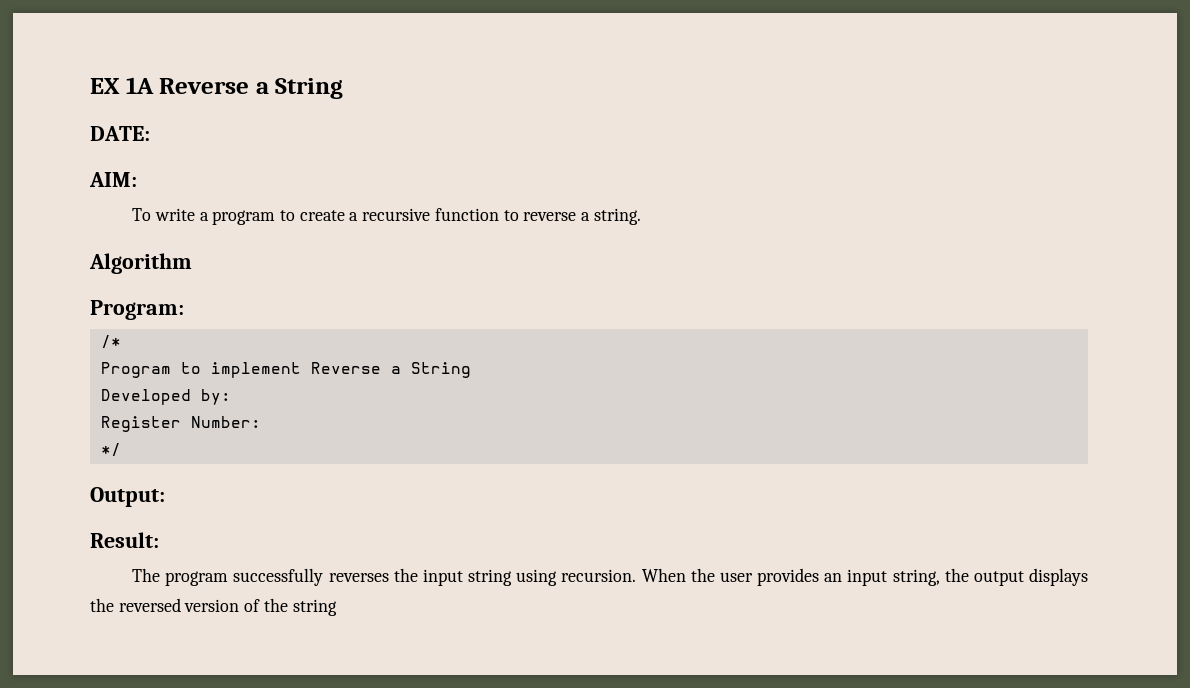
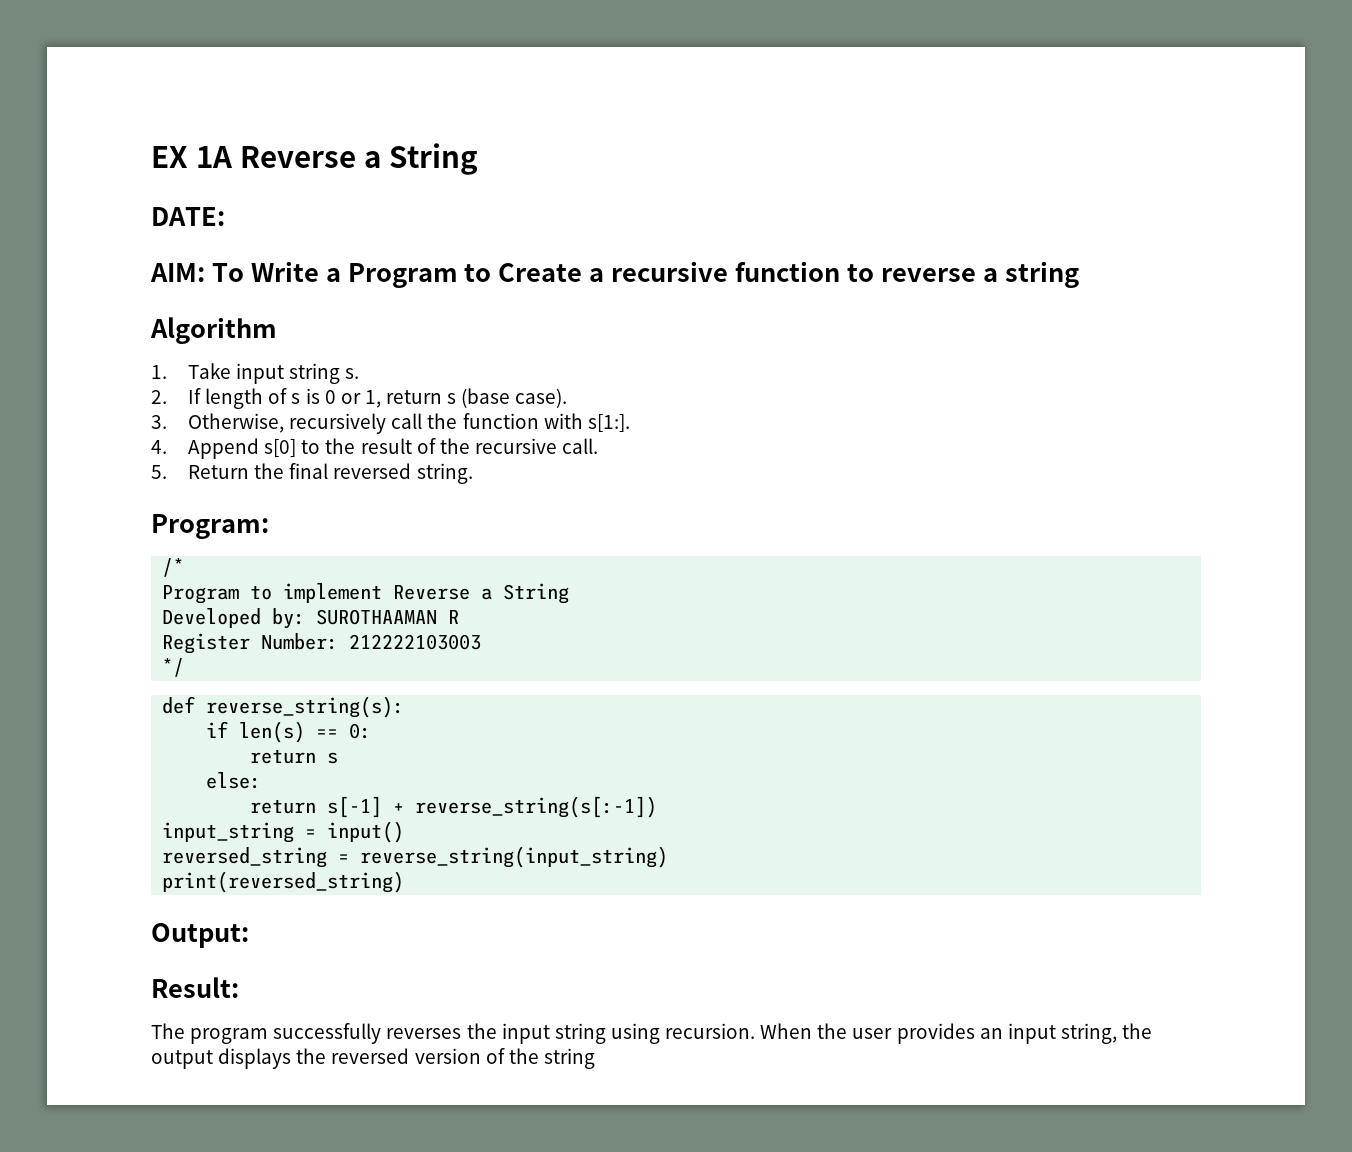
- AIM:
- To write a program to create a recursive function to reverse a string.
+ AIM: To Write a Program to Create a recursive function to reverse a string
+ 1. Take input string s.
+ 2. If length of s is 0 or 1, return s (base case).
+ 3. Otherwise, recursively call the function with s[1:].
+ 4. Append s[0] to the result of the recursive call.
+ 5. Return the final reversed string.
- Developed by:
+ Developed by: SUROTHAAMAN R
- Register Number:
+ Register Number: 212222103003
+ def reverse_string(s):
+ if len(s) == 0:
+ return s
+ else:
+ return s[-1] + reverse_string(s[:-1])
+ input_string = input()
+ reversed_string = reverse_string(input_string)
+ print(reversed_string)

